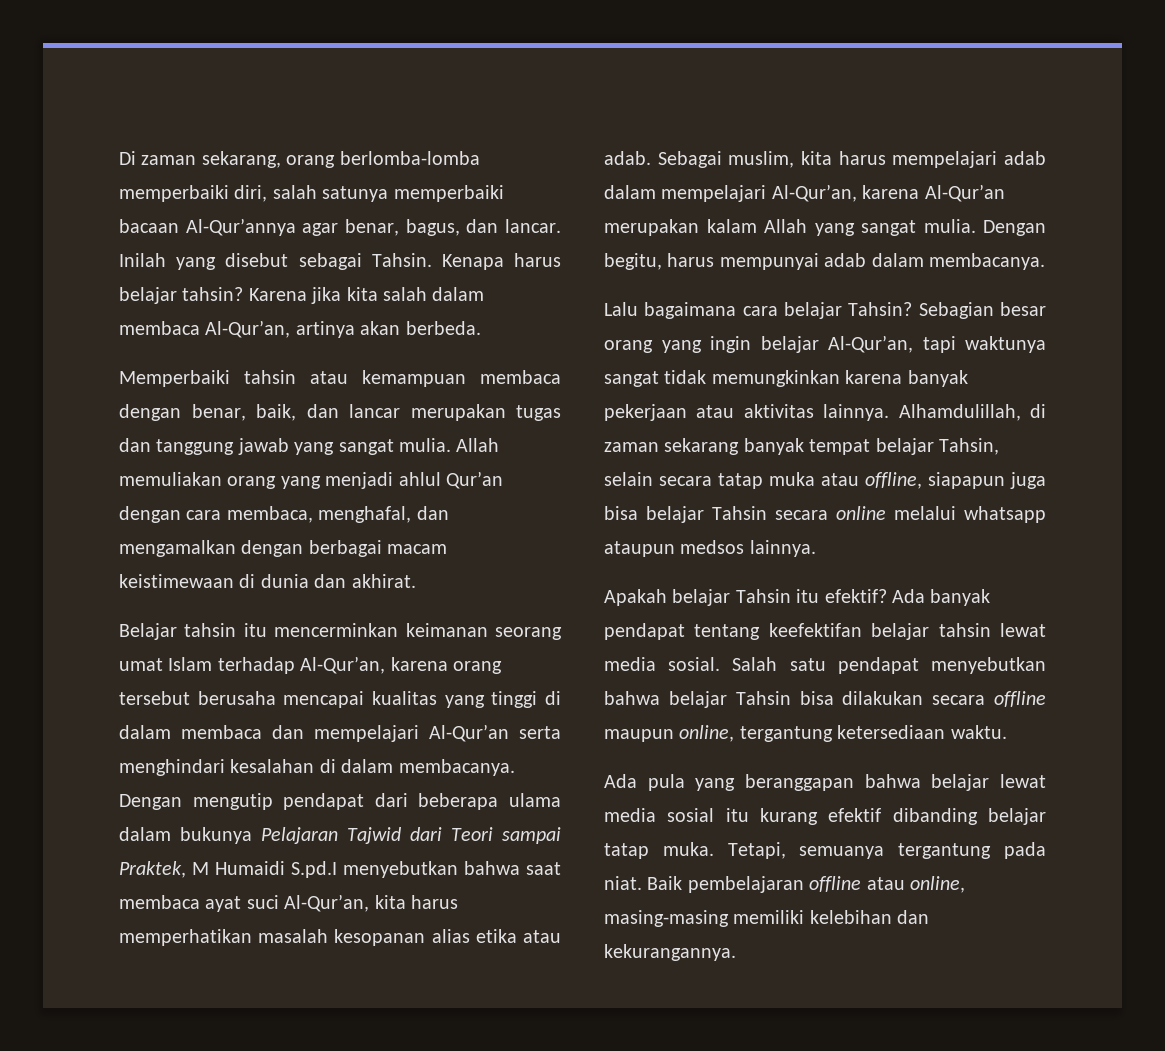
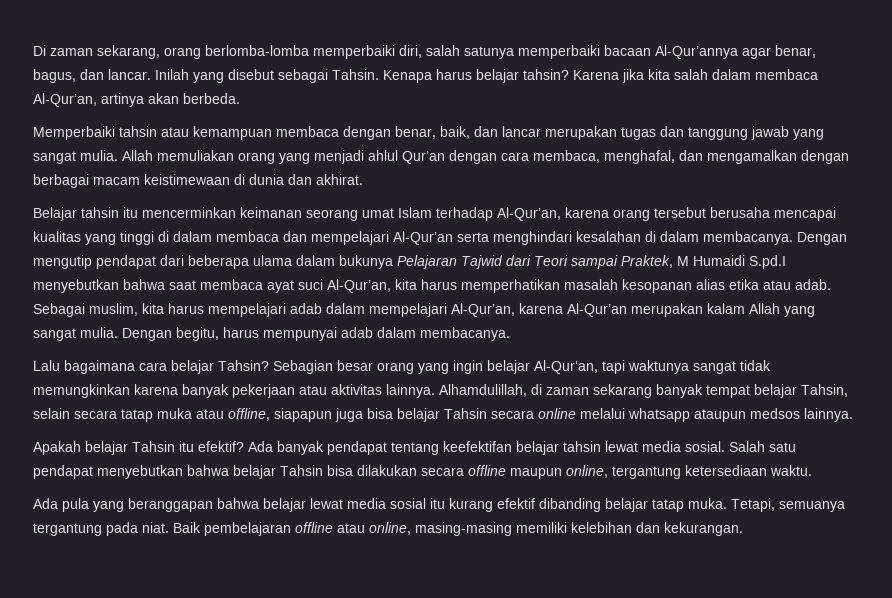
- Baik pembelajaran offline atau online, masing-masing memiliki kelebihan dan kekurangannya.
+ Baik pembelajaran offline atau online, masing-masing memiliki kelebihan dan kekurangan.

